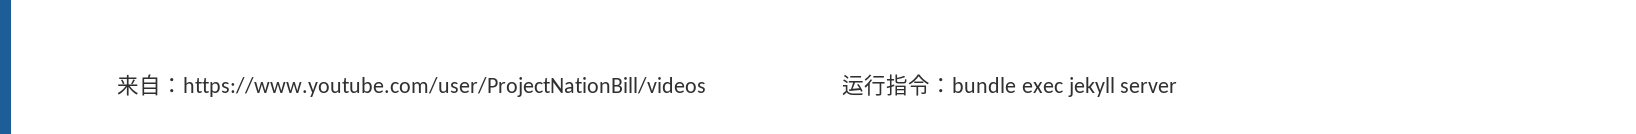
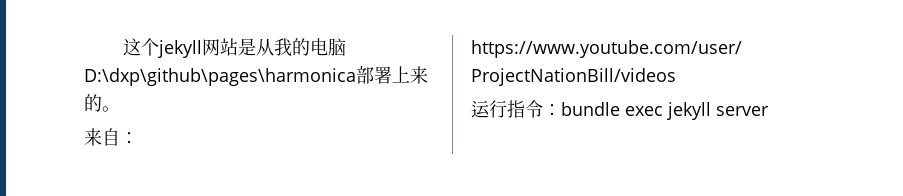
+ 这个jekyll网站是从我的电脑D:\dxp\github\pages\harmonica部署上来的。

